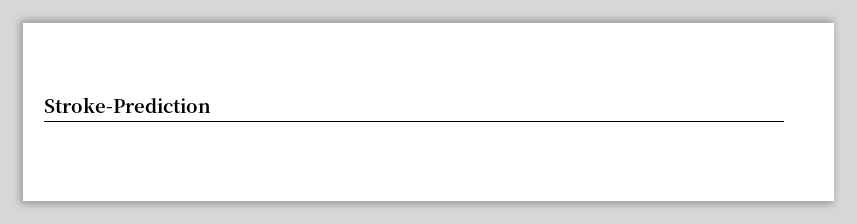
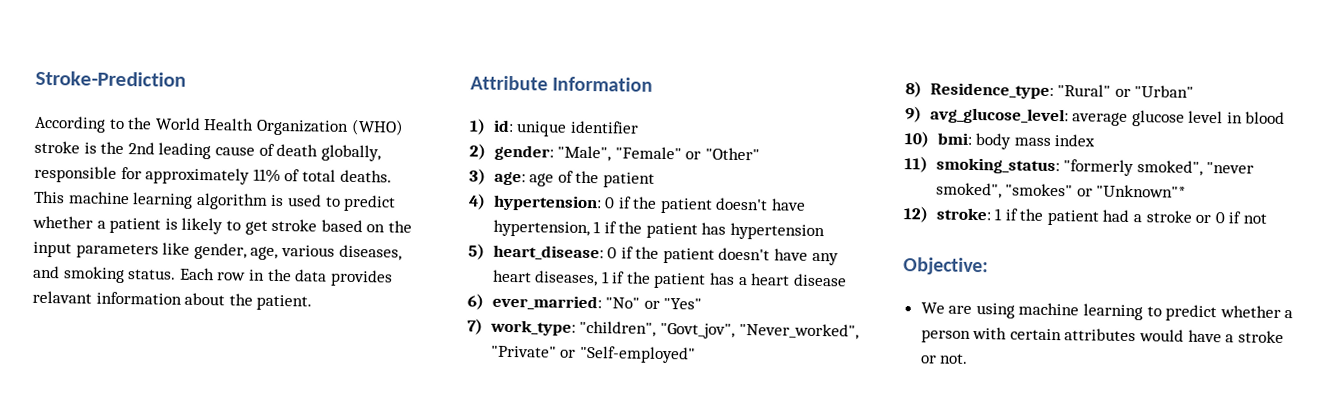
+ According to the World Health Organization (WHO) stroke is the 2nd leading cause of death globally, responsible for approximately 11% of total deaths. This machine learning algorithm is used to predict whether a patient is likely to get stroke based on the input parameters like gender, age, various diseases, and smoking status. Each row in the data provides relavant information about the patient.
+ Attribute Information
+ 1) id: unique identifier
+ 2) gender: "Male", "Female" or "Other"
+ 3) age: age of the patient
+ 4) hypertension: 0 if the patient doesn't have hypertension, 1 if the patient has hypertension
+ 5) heart_disease: 0 if the patient doesn't have any heart diseases, 1 if the patient has a heart disease
+ 6) ever_married: "No" or "Yes"
+ 7) work_type: "children", "Govt_jov", "Never_worked", "Private" or "Self-employed"
+ 8) Residence_type: "Rural" or "Urban"
+ 9) avg_glucose_level: average glucose level in blood
+ 10) bmi: body mass index
+ 11) smoking_status: "formerly smoked", "never smoked", "smokes" or "Unknown"*
+ 12) stroke: 1 if the patient had a stroke or 0 if not
+ Objective:
+ We are using machine learning to predict whether a person with certain attributes would have a stroke or not.

